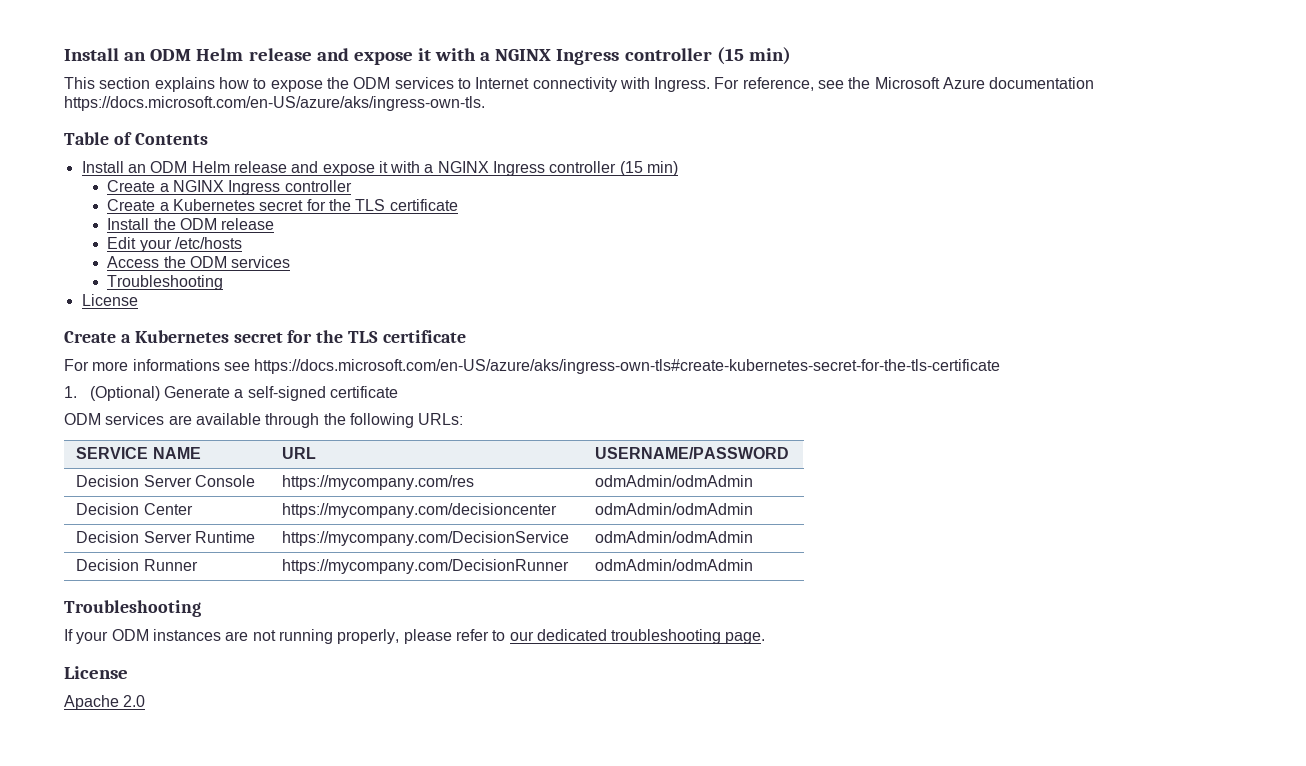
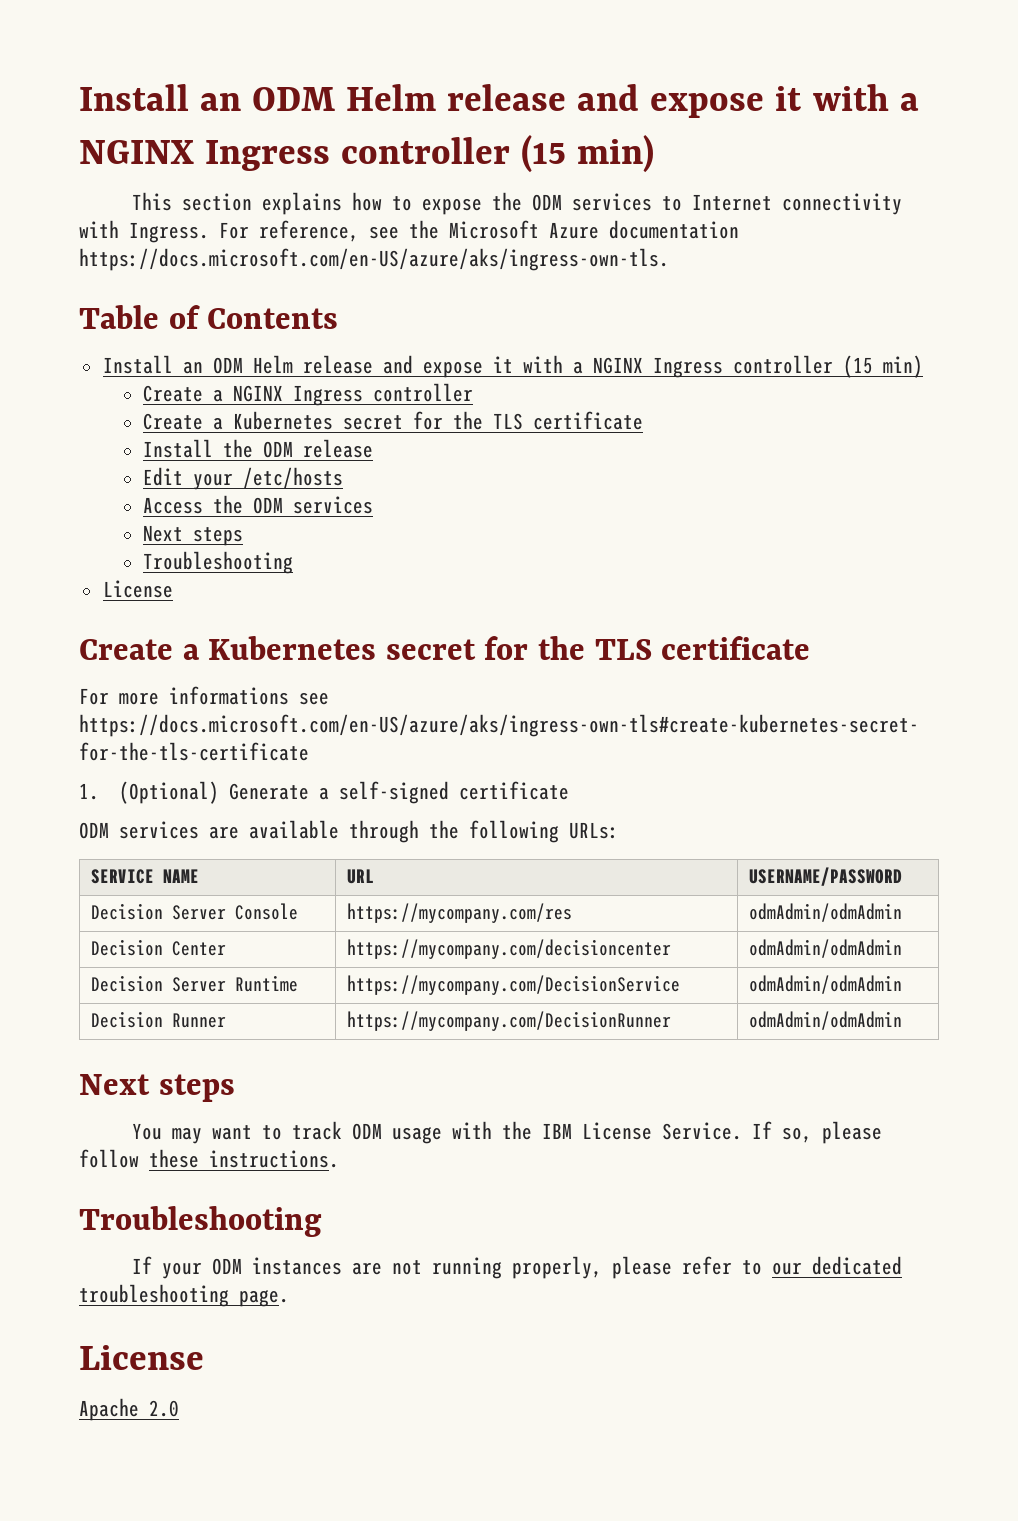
  Access the ODM services
+ Next steps
  Decision Runner | https://mycompany.com/DecisionRunner | odmAdmin/odmAdmin
+ Next steps
+ You may want to track ODM usage with the IBM License Service. If so, please follow these instructions.

